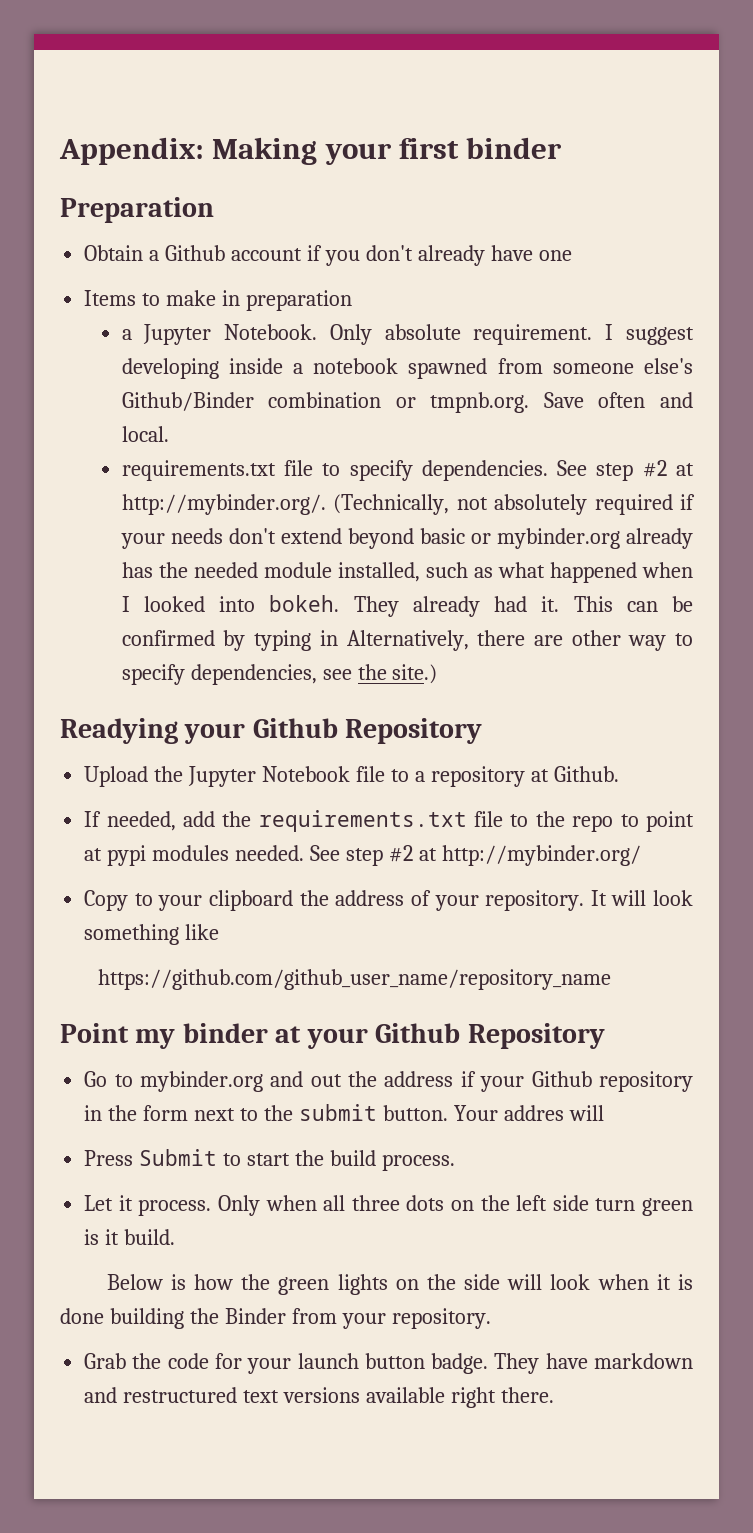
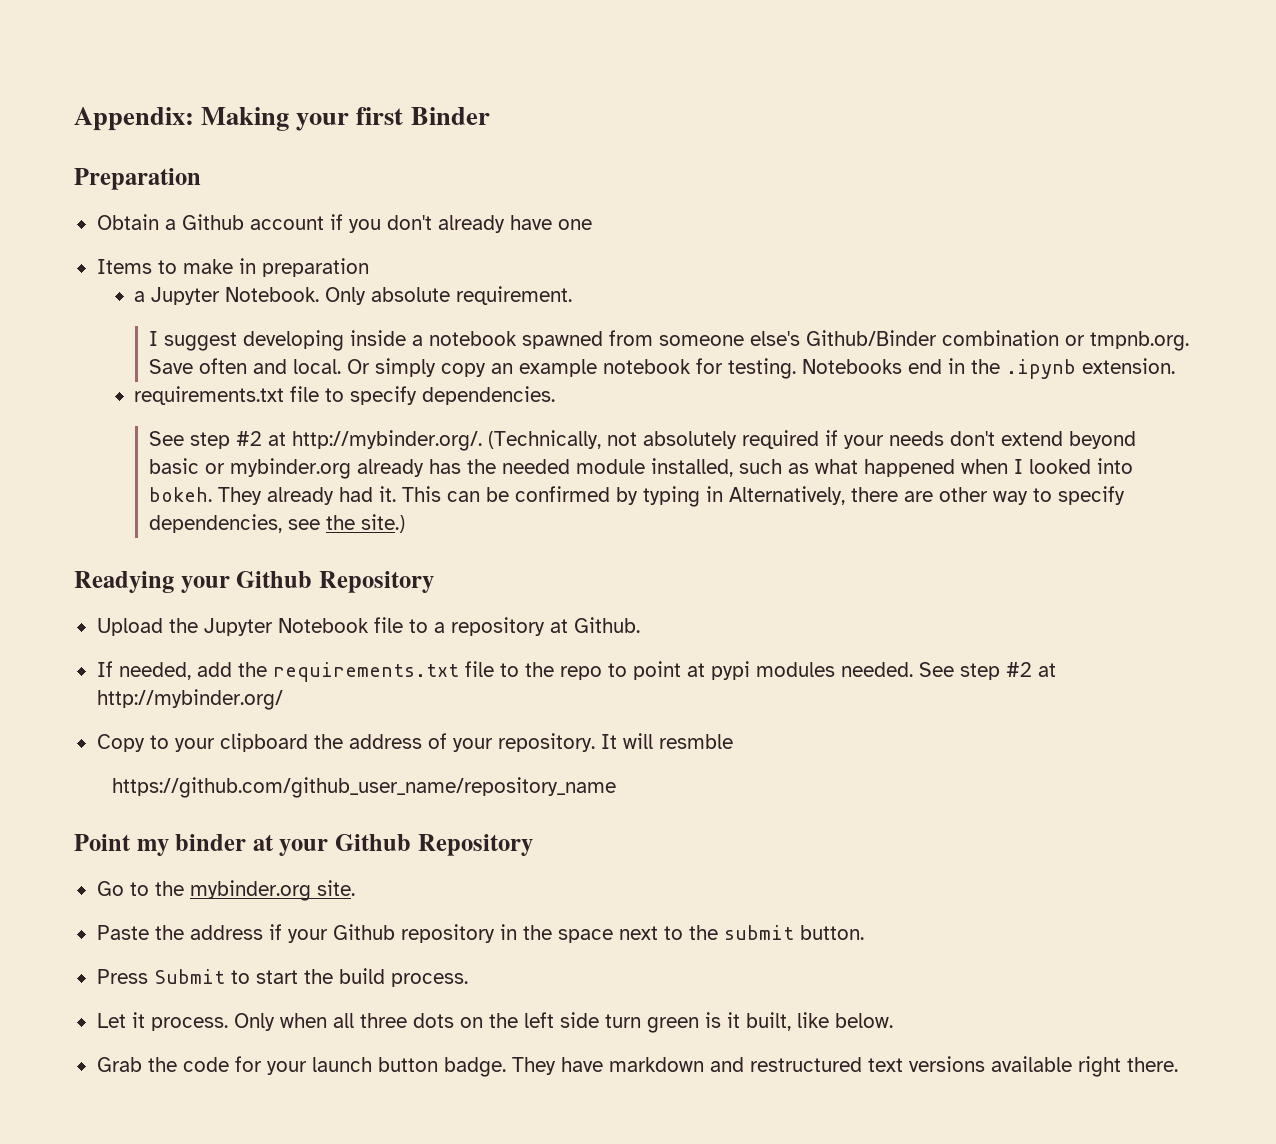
- Appendix: Making your first binder
+ Appendix: Making your first Binder
- Only absolute requirement. I suggest developing inside a notebook spawned from someone else's Github/Binder combination or tmpnb.org. Save often and local.
+ Only absolute requirement.
+ I suggest developing inside a notebook spawned from someone else's Github/Binder combination or tmpnb.org. Save often and local. Or simply copy an example notebook for testing. Notebooks end in the .ipynb extension.
- requirements.txt file to specify dependencies. See step #2 at http://mybinder.org/. (Technically, not absolutely required if your needs don't extend beyond basic or mybinder.org already has the needed module installed, such as what happened when I looked into bokeh.
+ requirements.txt file to specify dependencies.
+ See step #2 at http://mybinder.org/. (Technically, not absolutely required if your needs don't extend beyond basic or mybinder.org already has the needed module installed, such as what happened when I looked into bokeh.
- It will look something like
+ It will resmble
- Go to mybinder.org and out the address if your Github repository in the form next to the submit button. Your addres will
+ Go to the mybinder.org site.
+ Paste the address if your Github repository in the space next to the submit button.
- Only when all three dots on the left side turn green is it build.
- Below is how the green lights on the side will look when it is done building the Binder from your repository.
+ Only when all three dots on the left side turn green is it built, like below.

